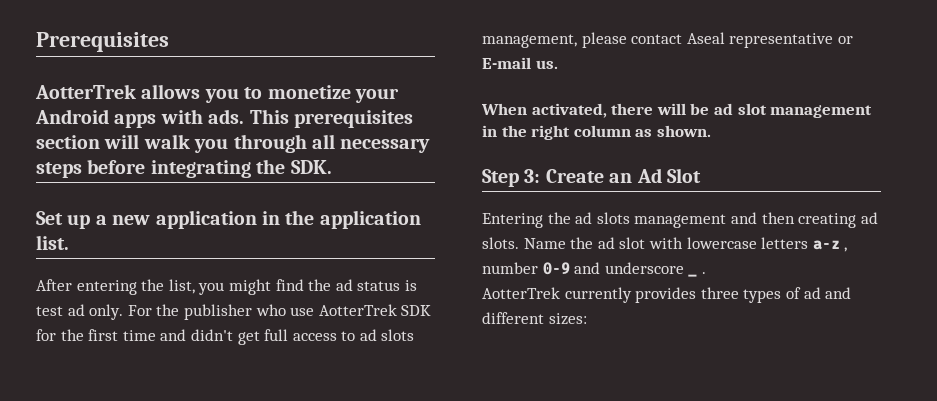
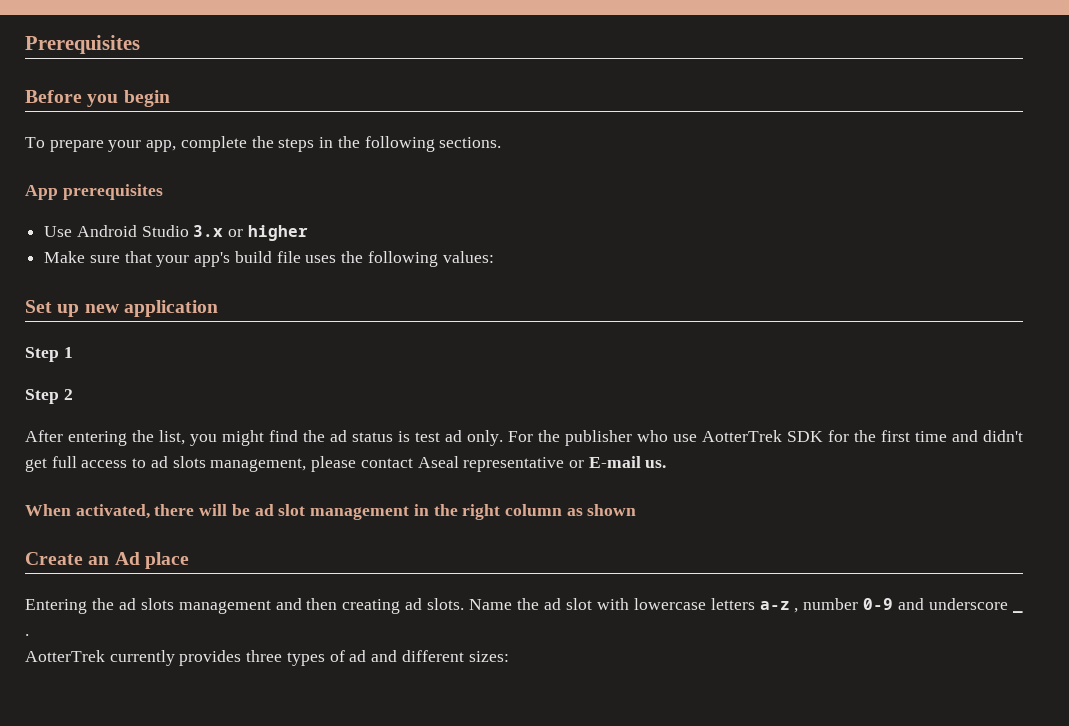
- AotterTrek allows you to monetize your Android apps with ads. This prerequisites section will walk you through all necessary steps before integrating the SDK.
+ Before you begin
+ To prepare your app, complete the steps in the following sections.
+ App prerequisites
+ Use Android Studio 3.x or higher
+ Make sure that your app's build file uses the following values:
- Set up a new application in the application list.
+ Set up new application
+ Step 1
+ Step 2
- When activated, there will be ad slot management in the right column as shown.
- Step 3: Create an Ad Slot
+ When activated, there will be ad slot management in the right column as shown
+ Create an Ad place

